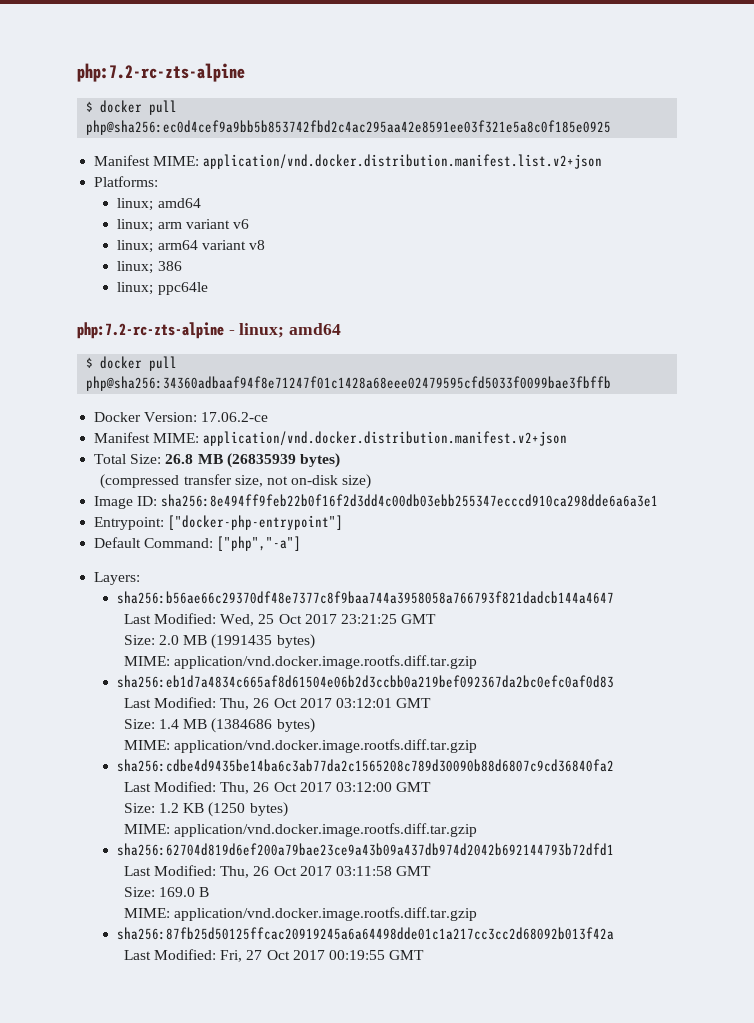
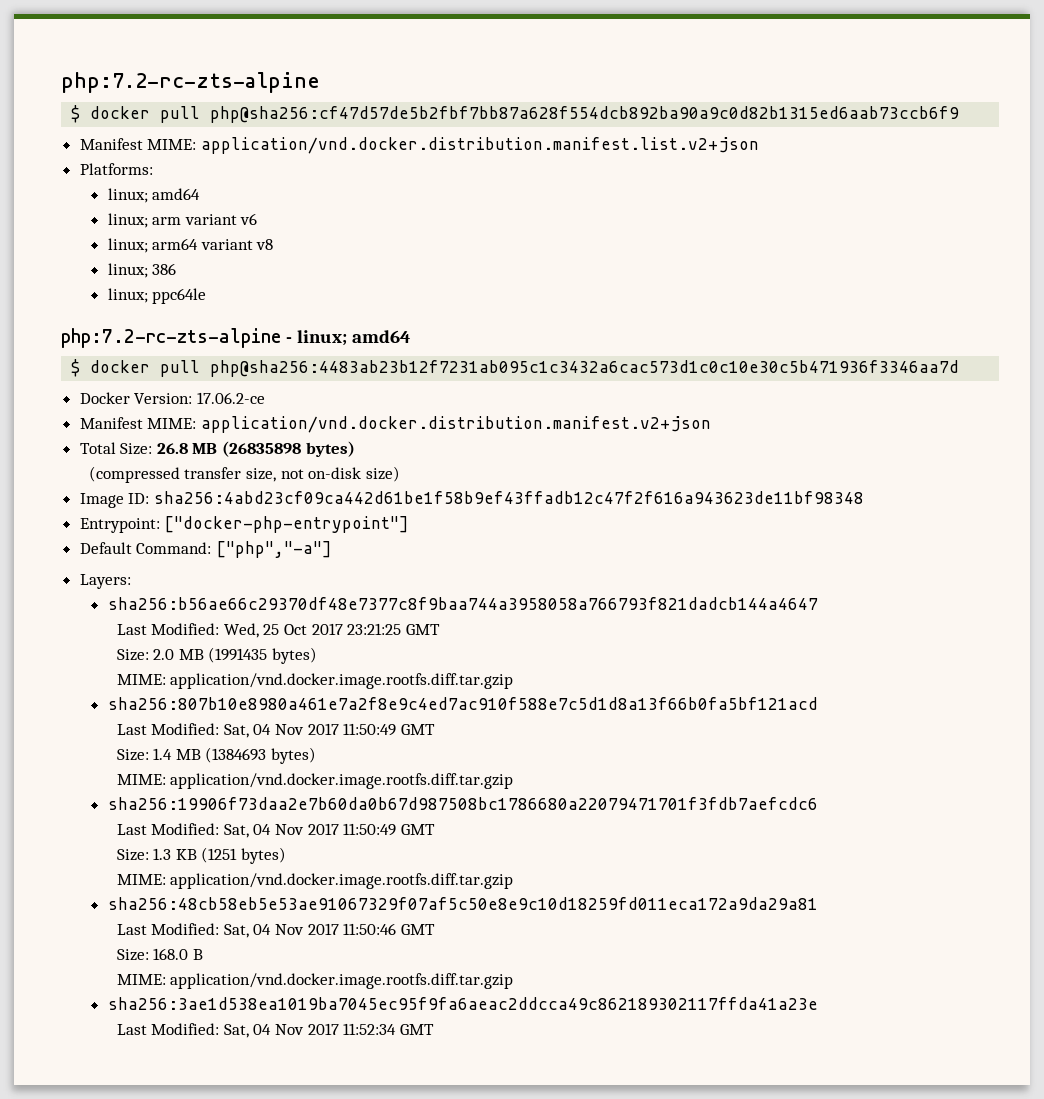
- $ docker pull php@sha256:ec0d4cef9a9bb5b853742fbd2c4ac295aa42e8591ee03f321e5a8c0f185e0925
+ $ docker pull php@sha256:cf47d57de5b2fbf7bb87a628f554dcb892ba90a9c0d82b1315ed6aab73ccb6f9
- $ docker pull php@sha256:34360adbaaf94f8e71247f01c1428a68eee02479595cfd5033f0099bae3fbffb
+ $ docker pull php@sha256:4483ab23b12f7231ab095c1c3432a6cac573d1c0c10e30c5b471936f3346aa7d
- Total Size: 26.8 MB (26835939 bytes)
+ Total Size: 26.8 MB (26835898 bytes)
- Image ID: sha256:8e494ff9feb22b0f16f2d3dd4c00db03ebb255347ecccd910ca298dde6a6a3e1
+ Image ID: sha256:4abd23cf09ca442d61be1f58b9ef43ffadb12c47f2f616a943623de11bf98348
- sha256:eb1d7a4834c665af8d61504e06b2d3ccbb0a219bef092367da2bc0efc0af0d83
- Last Modified: Thu, 26 Oct 2017 03:12:01 GMT
+ sha256:807b10e8980a461e7a2f8e9c4ed7ac910f588e7c5d1d8a13f66b0fa5bf121acd
+ Last Modified: Sat, 04 Nov 2017 11:50:49 GMT
- Size: 1.4 MB (1384686 bytes)
+ Size: 1.4 MB (1384693 bytes)
  MIME: application/vnd.docker.image.rootfs.diff.tar.gzip
- sha256:cdbe4d9435be14ba6c3ab77da2c1565208c789d30090b88d6807c9cd36840fa2
- Last Modified: Thu, 26 Oct 2017 03:12:00 GMT
- Size: 1.2 KB (1250 bytes)
+ sha256:19906f73daa2e7b60da0b67d987508bc1786680a22079471701f3fdb7aefcdc6
+ Last Modified: Sat, 04 Nov 2017 11:50:49 GMT
+ Size: 1.3 KB (1251 bytes)
  MIME: application/vnd.docker.image.rootfs.diff.tar.gzip
- sha256:62704d819d6ef200a79bae23ce9a43b09a437db974d2042b692144793b72dfd1
- Last Modified: Thu, 26 Oct 2017 03:11:58 GMT
- Size: 169.0 B
+ sha256:48cb58eb5e53ae91067329f07af5c50e8e9c10d18259fd011eca172a9da29a81
+ Last Modified: Sat, 04 Nov 2017 11:50:46 GMT
+ Size: 168.0 B
- sha256:87fb25d50125ffcac20919245a6a64498dde01c1a217cc3cc2d68092b013f42a
- Last Modified: Fri, 27 Oct 2017 00:19:55 GMT
+ sha256:3ae1d538ea1019ba7045ec95f9fa6aeac2ddcca49c862189302117ffda41a23e
+ Last Modified: Sat, 04 Nov 2017 11:52:34 GMT

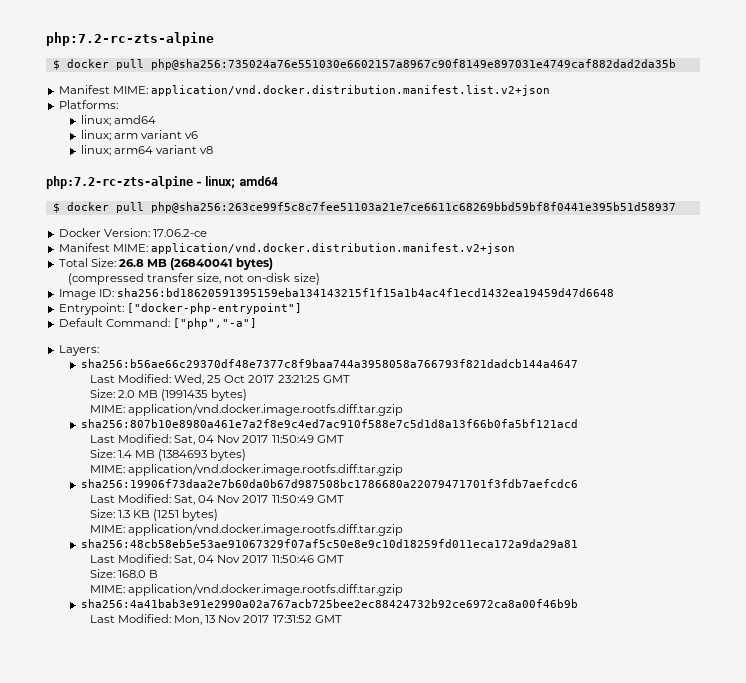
- $ docker pull php@sha256:cf47d57de5b2fbf7bb87a628f554dcb892ba90a9c0d82b1315ed6aab73ccb6f9
+ $ docker pull php@sha256:735024a76e551030e6602157a8967c90f8149e897031e4749caf882dad2da35b
- linux; 386
- linux; ppc64le
- $ docker pull php@sha256:4483ab23b12f7231ab095c1c3432a6cac573d1c0c10e30c5b471936f3346aa7d
+ $ docker pull php@sha256:263ce99f5c8c7fee51103a21e7ce6611c68269bbd59bf8f0441e395b51d58937
- Total Size: 26.8 MB (26835898 bytes)
+ Total Size: 26.8 MB (26840041 bytes)
- Image ID: sha256:4abd23cf09ca442d61be1f58b9ef43ffadb12c47f2f616a943623de11bf98348
+ Image ID: sha256:bd18620591395159eba134143215f1f15a1b4ac4f1ecd1432ea19459d47d6648
- sha256:3ae1d538ea1019ba7045ec95f9fa6aeac2ddcca49c862189302117ffda41a23e
- Last Modified: Sat, 04 Nov 2017 11:52:34 GMT
+ sha256:4a41bab3e91e2990a02a767acb725bee2ec88424732b92ce6972ca8a00f46b9b
+ Last Modified: Mon, 13 Nov 2017 17:31:52 GMT

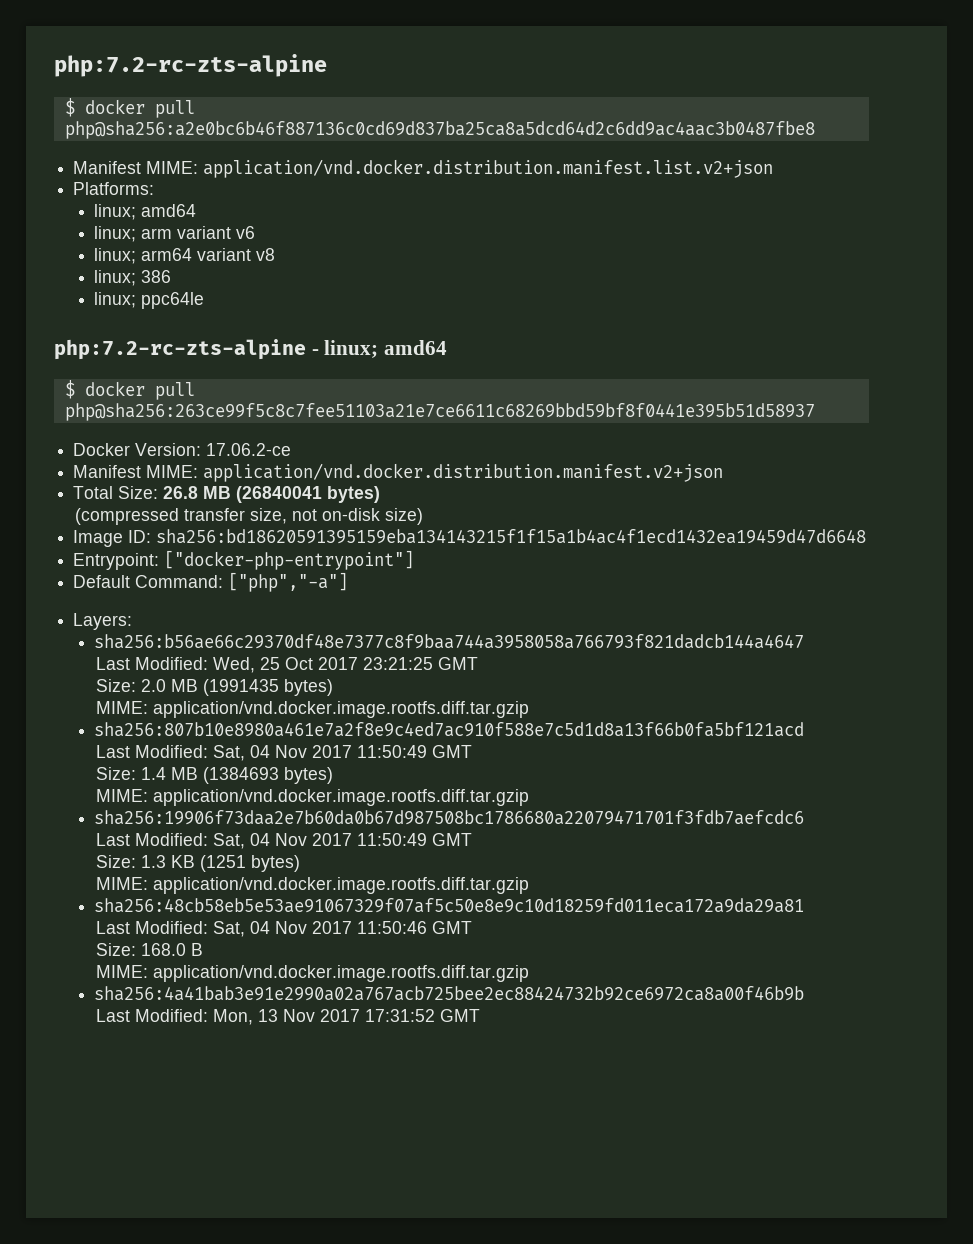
- $ docker pull php@sha256:735024a76e551030e6602157a8967c90f8149e897031e4749caf882dad2da35b
+ $ docker pull php@sha256:a2e0bc6b46f887136c0cd69d837ba25ca8a5dcd64d2c6dd9ac4aac3b0487fbe8
+ linux; 386
+ linux; ppc64le

